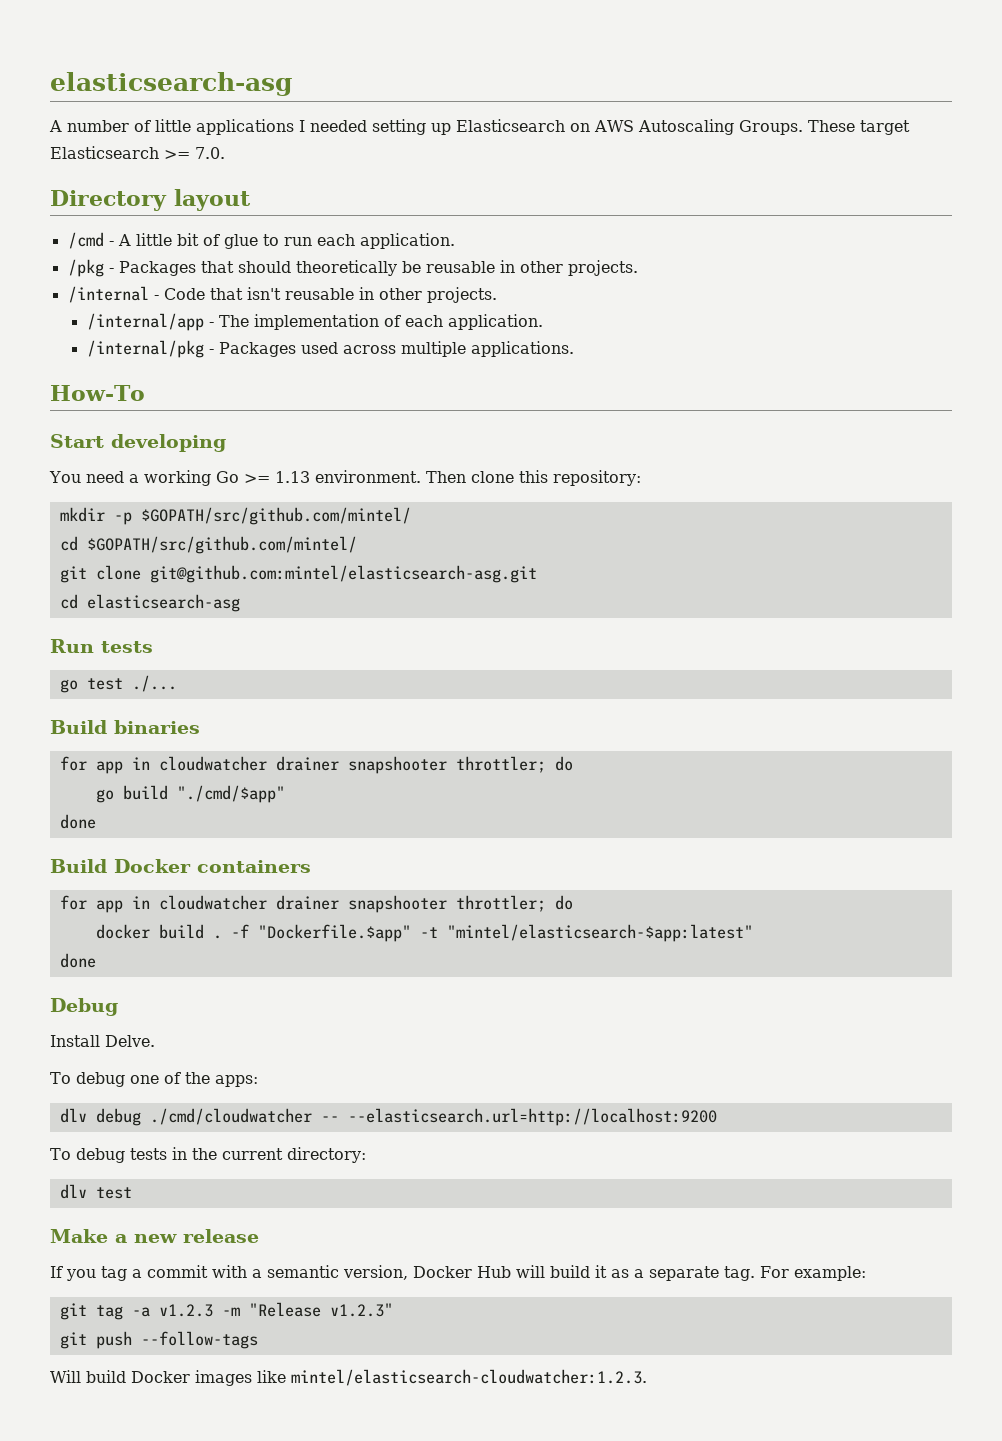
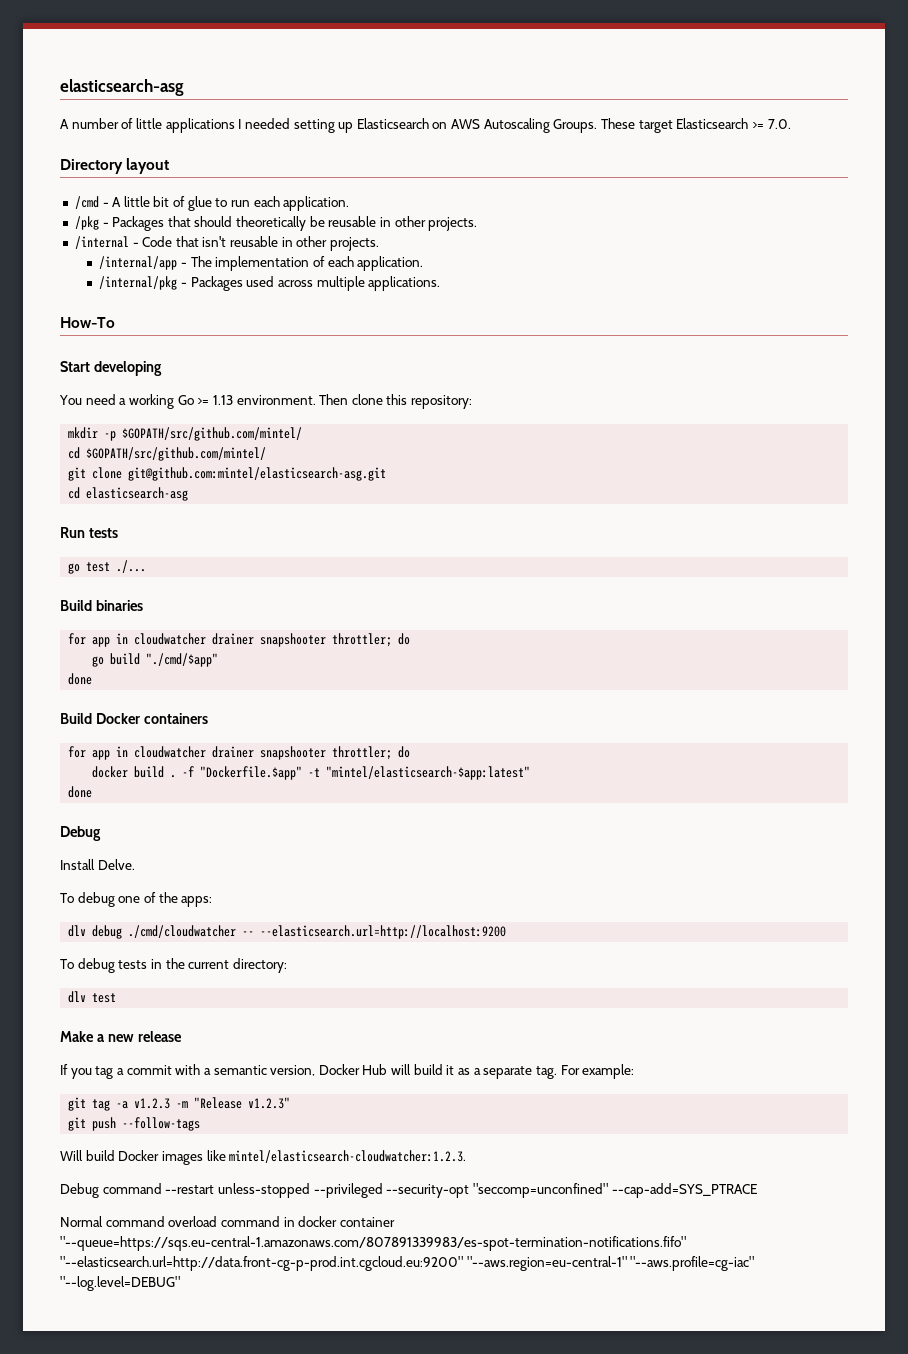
+ Debug command --restart unless-stopped --privileged --security-opt "seccomp=unconfined" --cap-add=SYS_PTRACE
+ Normal command overload command in docker container "--queue=https://sqs.eu-central-1.amazonaws.com/807891339983/es-spot-termination-notifications.fifo" "--elasticsearch.url=http://data.front-cg-p-prod.int.cgcloud.eu:9200" "--aws.region=eu-central-1" "--aws.profile=cg-iac" "--log.level=DEBUG"

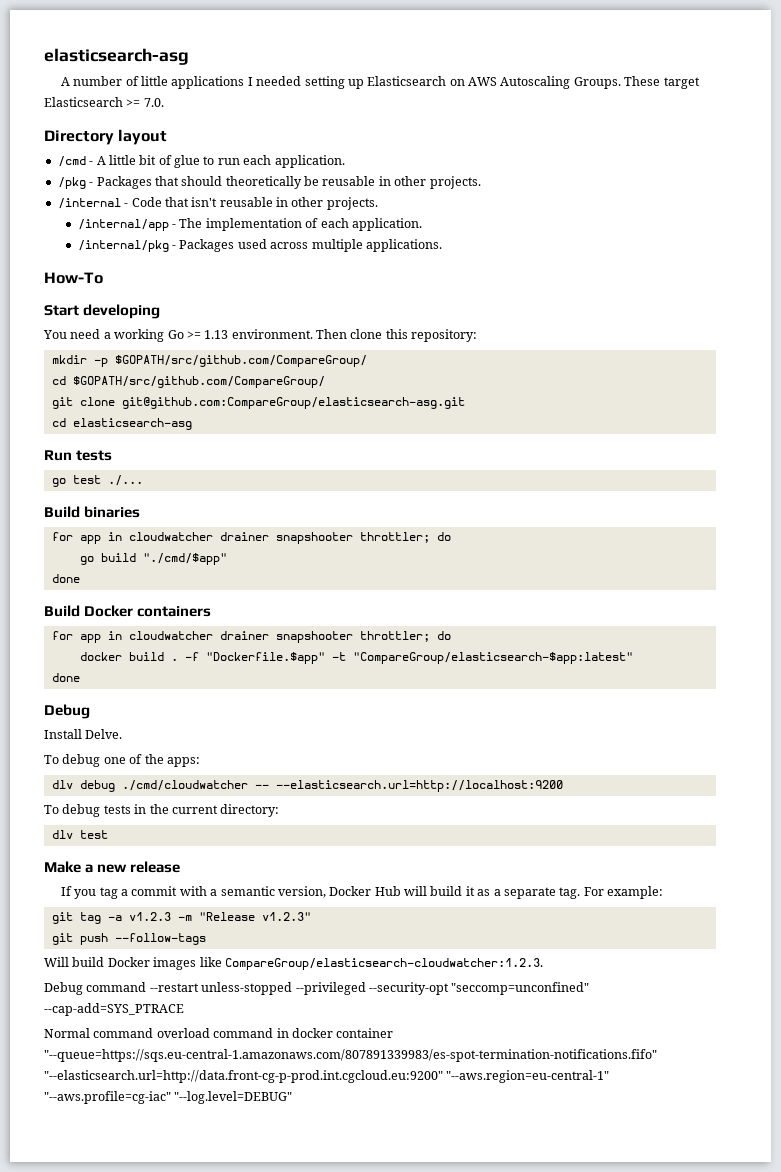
- mkdir -p $GOPATH/src/github.com/mintel/
- cd $GOPATH/src/github.com/mintel/
+ mkdir -p $GOPATH/src/github.com/CompareGroup/
+ cd $GOPATH/src/github.com/CompareGroup/
- git clone git@github.com:mintel/elasticsearch-asg.git
+ git clone git@github.com:CompareGroup/elasticsearch-asg.git
- -f "Dockerfile.$app" -t "mintel/elasticsearch-$app:latest"
+ -f "Dockerfile.$app" -t "CompareGroup/elasticsearch-$app:latest"
- Will build Docker images like mintel/elasticsearch-cloudwatcher:1.2.3.
+ Will build Docker images like CompareGroup/elasticsearch-cloudwatcher:1.2.3.

